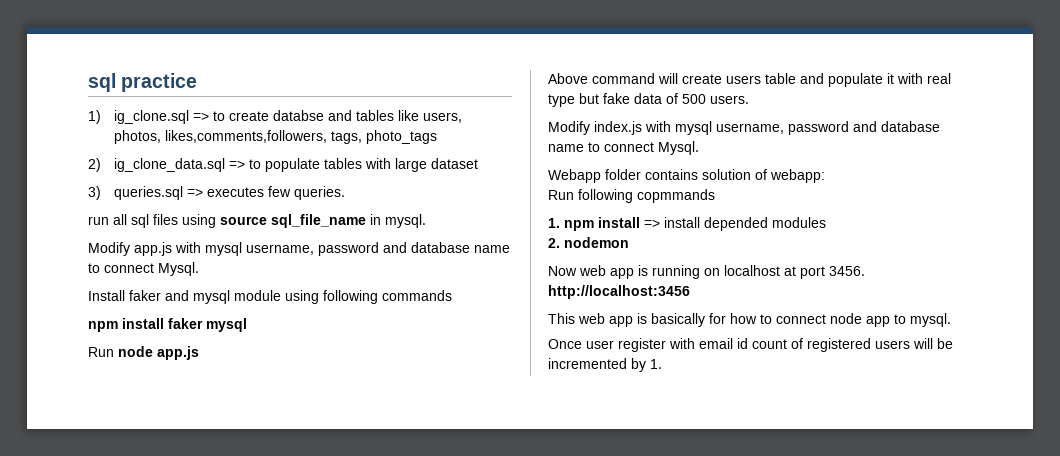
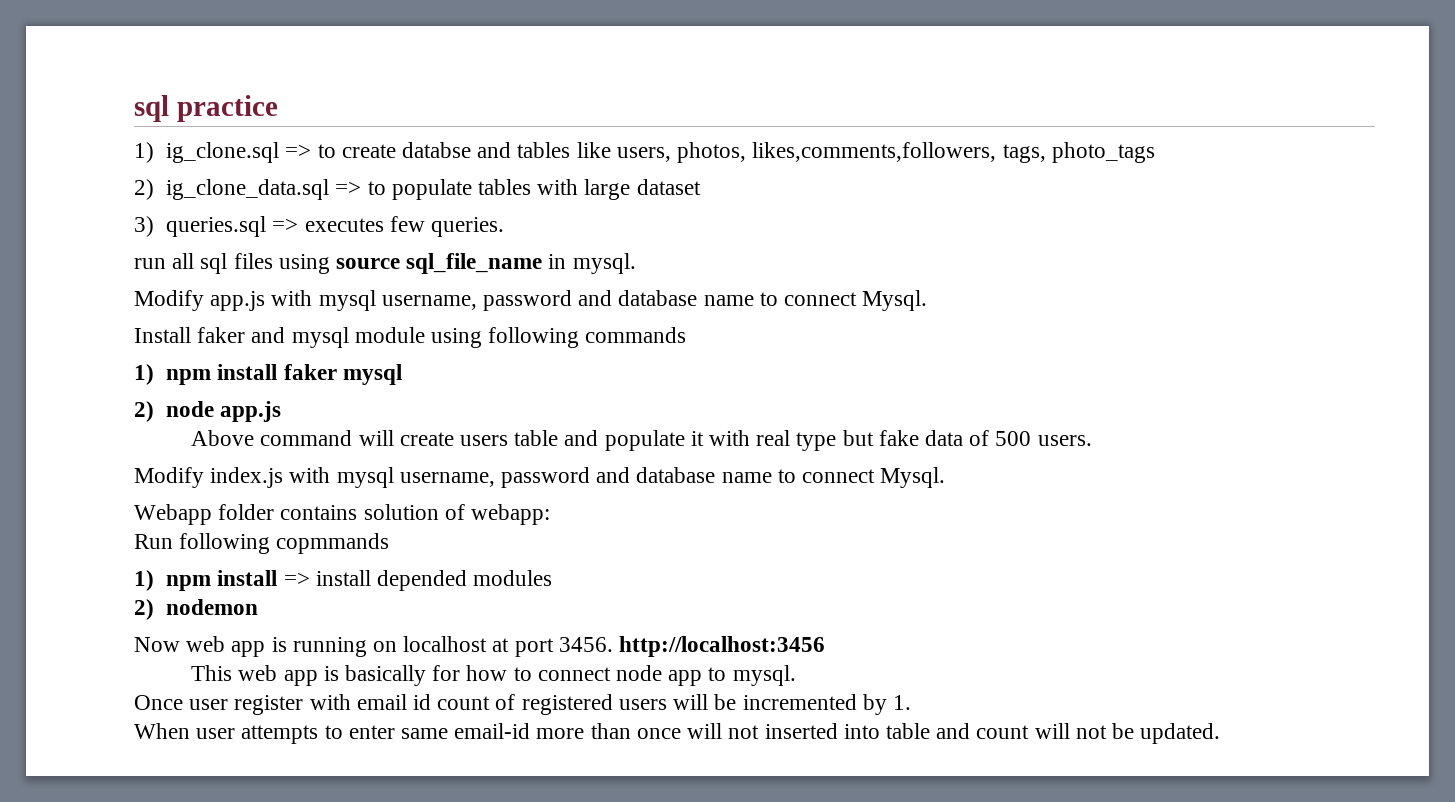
- npm install faker mysql
+ 1) npm install faker mysql
- Run node app.js
+ 2) node app.js
- 1. npm install => install depended modules
+ 1) npm install => install depended modules
- 2. nodemon
+ 2) nodemon
+ When user attempts to enter same email-id more than once will not inserted into table and count will not be updated.

